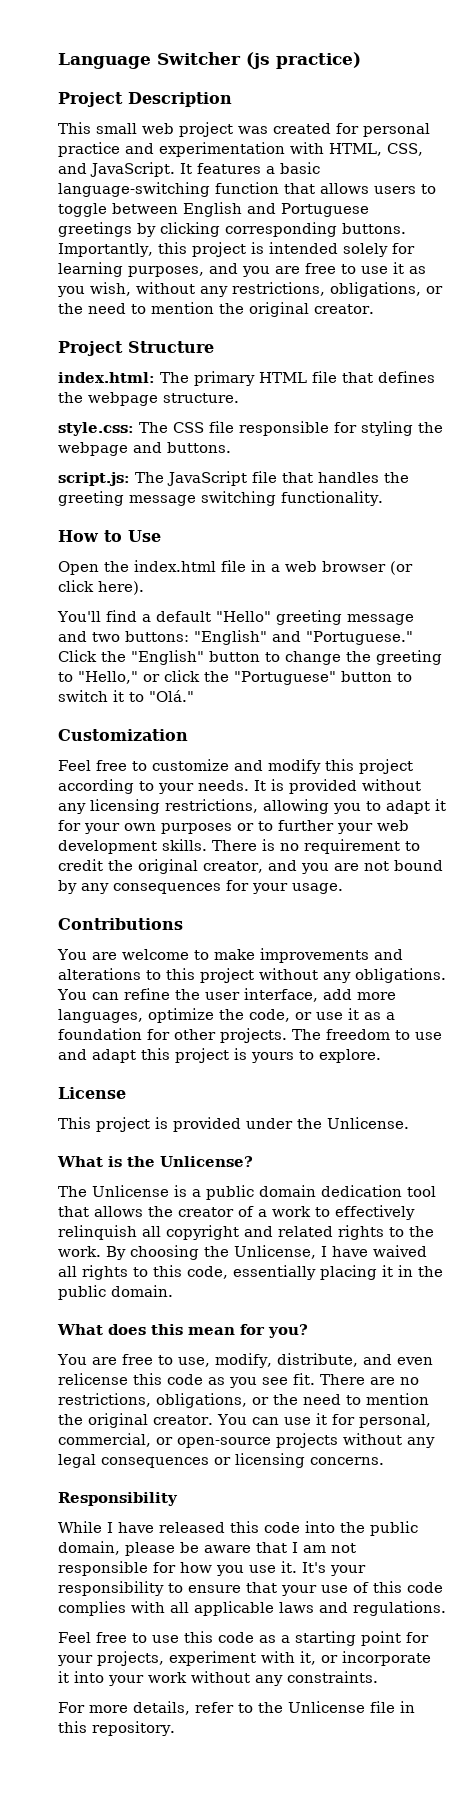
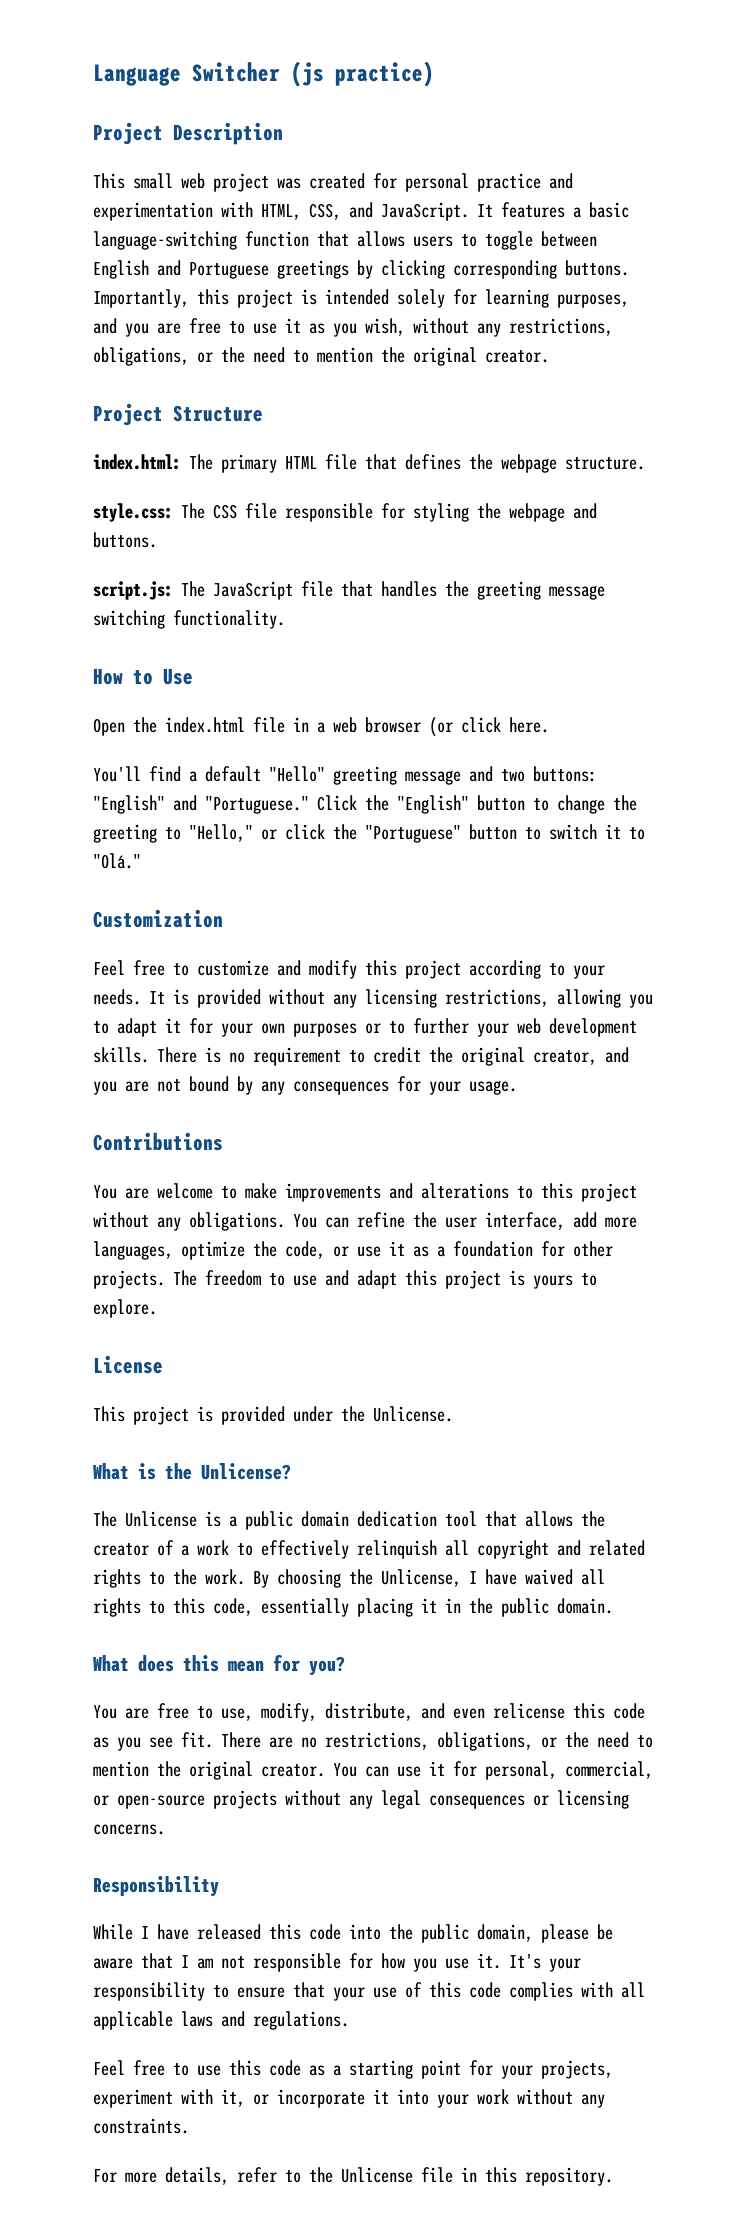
- Open the index.html file in a web browser (or click here).
+ Open the index.html file in a web browser (or click here.

